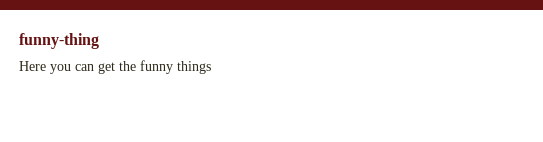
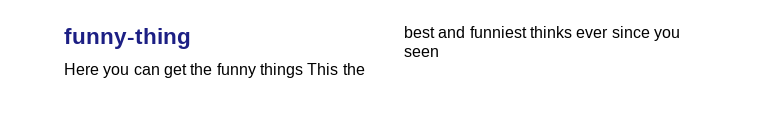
- Here you can get the funny things
+ Here you can get the funny things This the best and funniest thinks ever since you seen

